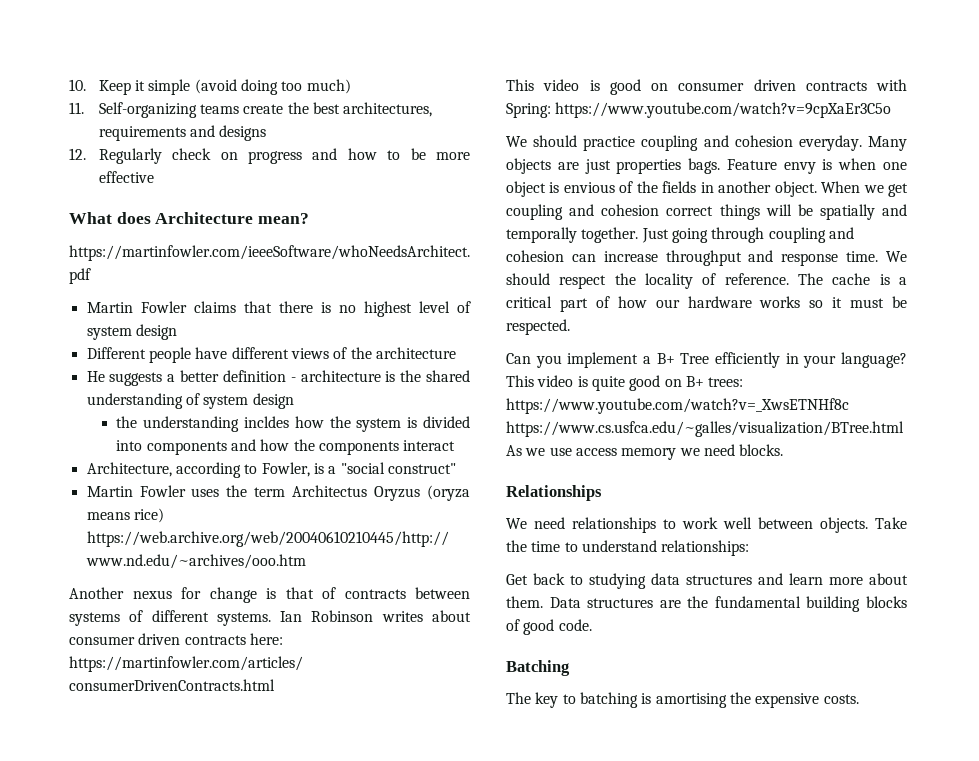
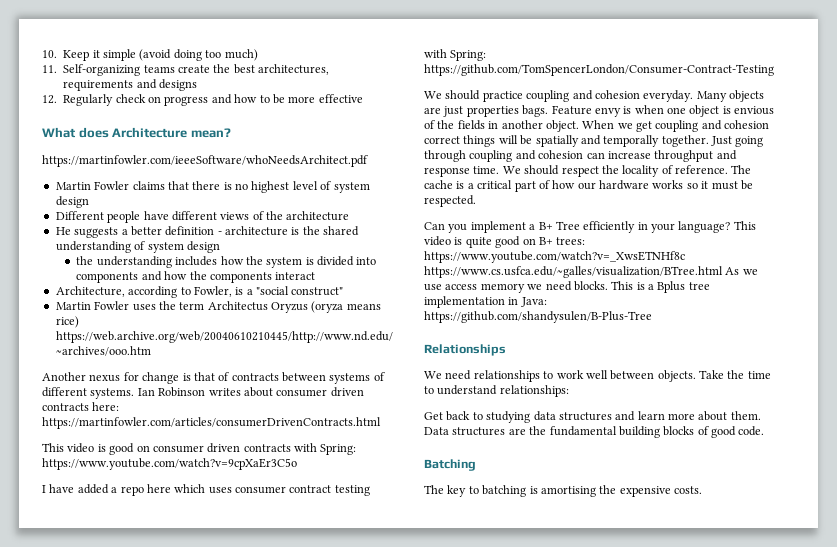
- the understanding incldes how the system is divided into components and how the components interact
+ the understanding includes how the system is divided into components and how the components interact
+ I have added a repo here which uses consumer contract testing with Spring: https://github.com/TomSpencerLondon/Consumer-Contract-Testing
+ This is a Bplus tree implementation in Java: https://github.com/shandysulen/B-Plus-Tree

